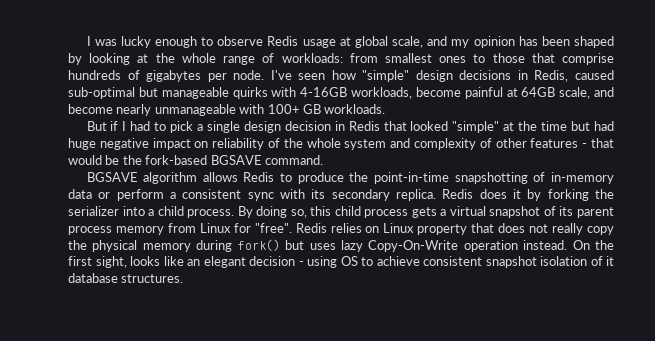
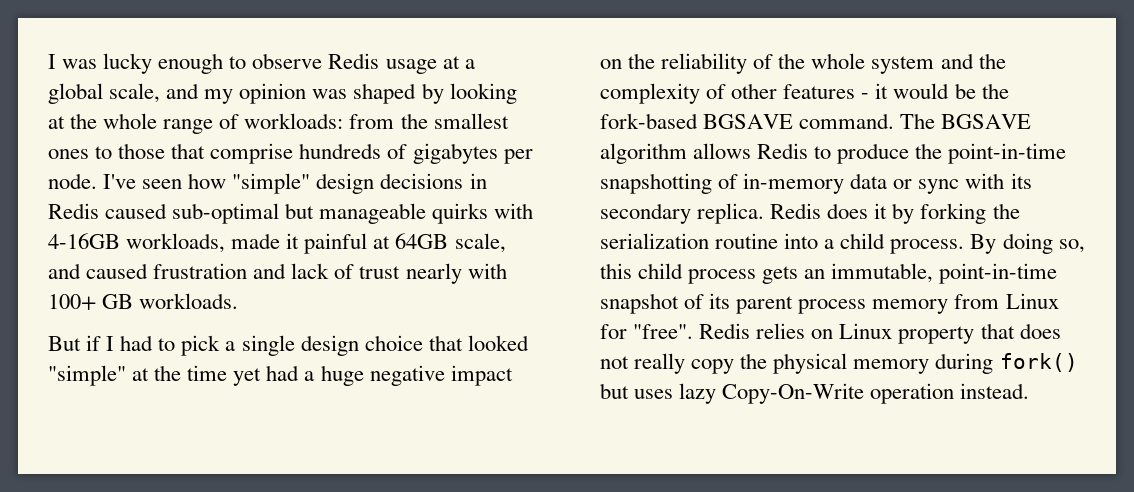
- I was lucky enough to observe Redis usage at global scale, and my opinion has been shaped by looking at the whole range of workloads: from smallest ones to those that comprise hundreds of gigabytes per node.
+ I was lucky enough to observe Redis usage at a global scale, and my opinion was shaped by looking at the whole range of workloads: from the smallest ones to those that comprise hundreds of gigabytes per node.
- I've seen how "simple" design decisions in Redis, caused sub-optimal but manageable quirks with 4-16GB workloads, become painful at 64GB scale, and become nearly unmanageable with 100+ GB workloads.
+ I've seen how "simple" design decisions in Redis caused sub-optimal but manageable quirks with 4-16GB workloads, made it painful at 64GB scale, and caused frustration and lack of trust nearly with 100+ GB workloads.
- But if I had to pick a single design decision in Redis that looked "simple" at the time but had huge negative impact on reliability of the whole system and complexity of other features - that would be the fork-based BGSAVE command.
- BGSAVE algorithm allows Redis to produce the point-in-time snapshotting of in-memory data or perform a consistent sync with its secondary replica.
+ But if I had to pick a single design choice that looked "simple" at the time yet had a huge negative impact on the reliability of the whole system and the complexity of other features - it would be the fork-based BGSAVE command. The BGSAVE algorithm allows Redis to produce the point-in-time snapshotting of in-memory data or sync with its secondary replica.
- Redis does it by forking the serializer into a child process.
+ Redis does it by forking the serialization routine into a child process.
- By doing so, this child process gets a virtual snapshot of its parent process memory from Linux for "free".
+ By doing so, this child process gets an immutable, point-in-time snapshot of its parent process memory from Linux for "free".
- On the first sight, looks like an elegant decision - using OS to achieve consistent snapshot isolation of it database structures.

